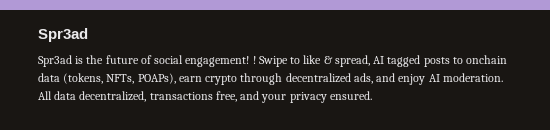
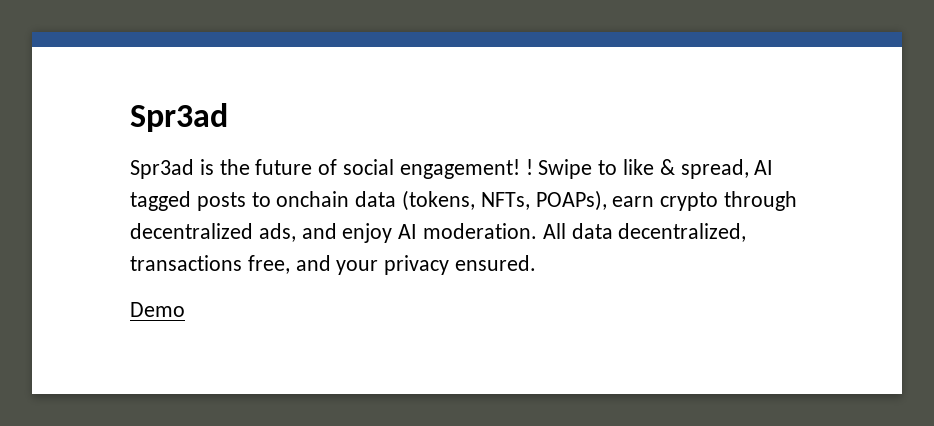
+ Demo

